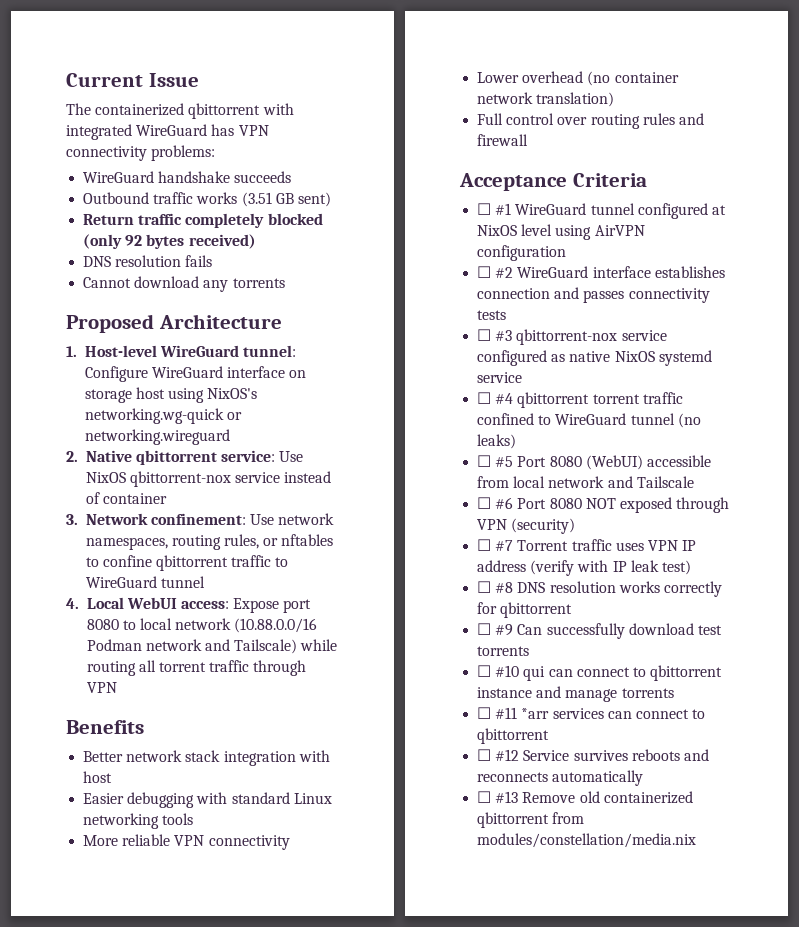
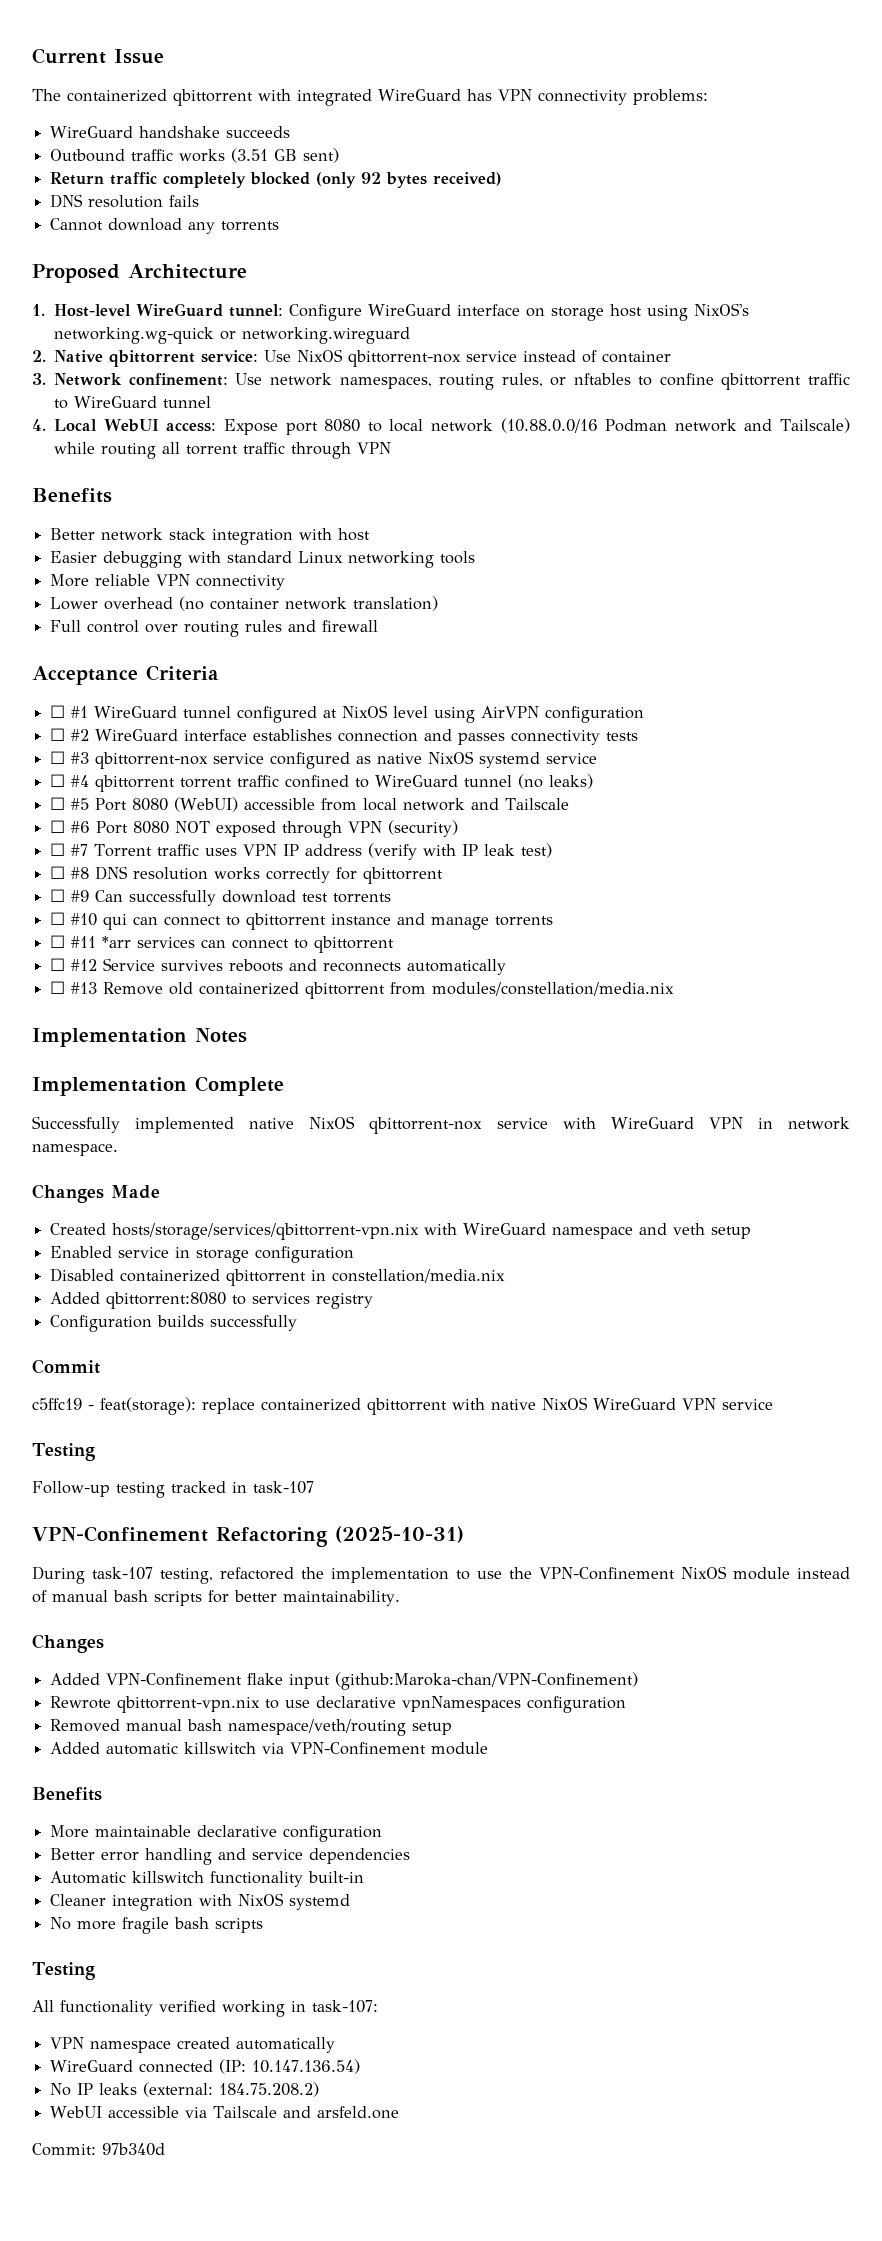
+ Implementation Notes
+ Implementation Complete
+ Successfully implemented native NixOS qbittorrent-nox service with WireGuard VPN in network namespace.
+ Changes Made
+ Created hosts/storage/services/qbittorrent-vpn.nix with WireGuard namespace and veth setup
+ Enabled service in storage configuration
+ Disabled containerized qbittorrent in constellation/media.nix
+ Added qbittorrent:8080 to services registry
+ Configuration builds successfully
+ Commit
+ c5ffc19 - feat(storage): replace containerized qbittorrent with native NixOS WireGuard VPN service
+ Testing
+ Follow-up testing tracked in task-107
+ VPN-Confinement Refactoring (2025-10-31)
+ During task-107 testing, refactored the implementation to use the VPN-Confinement NixOS module instead of manual bash scripts for better maintainability.
+ Changes
+ Added VPN-Confinement flake input (github:Maroka-chan/VPN-Confinement)
+ Rewrote qbittorrent-vpn.nix to use declarative vpnNamespaces configuration
+ Removed manual bash namespace/veth/routing setup
+ Added automatic killswitch via VPN-Confinement module
+ Benefits
+ More maintainable declarative configuration
+ Better error handling and service dependencies
+ Automatic killswitch functionality built-in
+ Cleaner integration with NixOS systemd
+ No more fragile bash scripts
+ Testing
+ All functionality verified working in task-107:
+ VPN namespace created automatically
+ WireGuard connected (IP: 10.147.136.54)
+ No IP leaks (external: 184.75.208.2)
+ WebUI accessible via Tailscale and arsfeld.one
+ Commit: 97b340d

